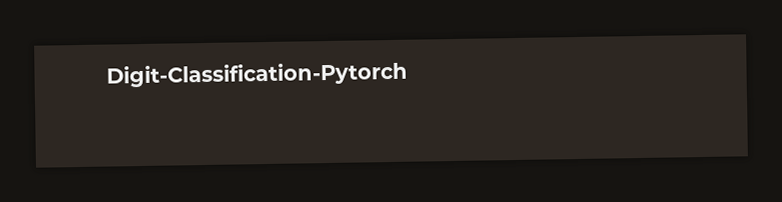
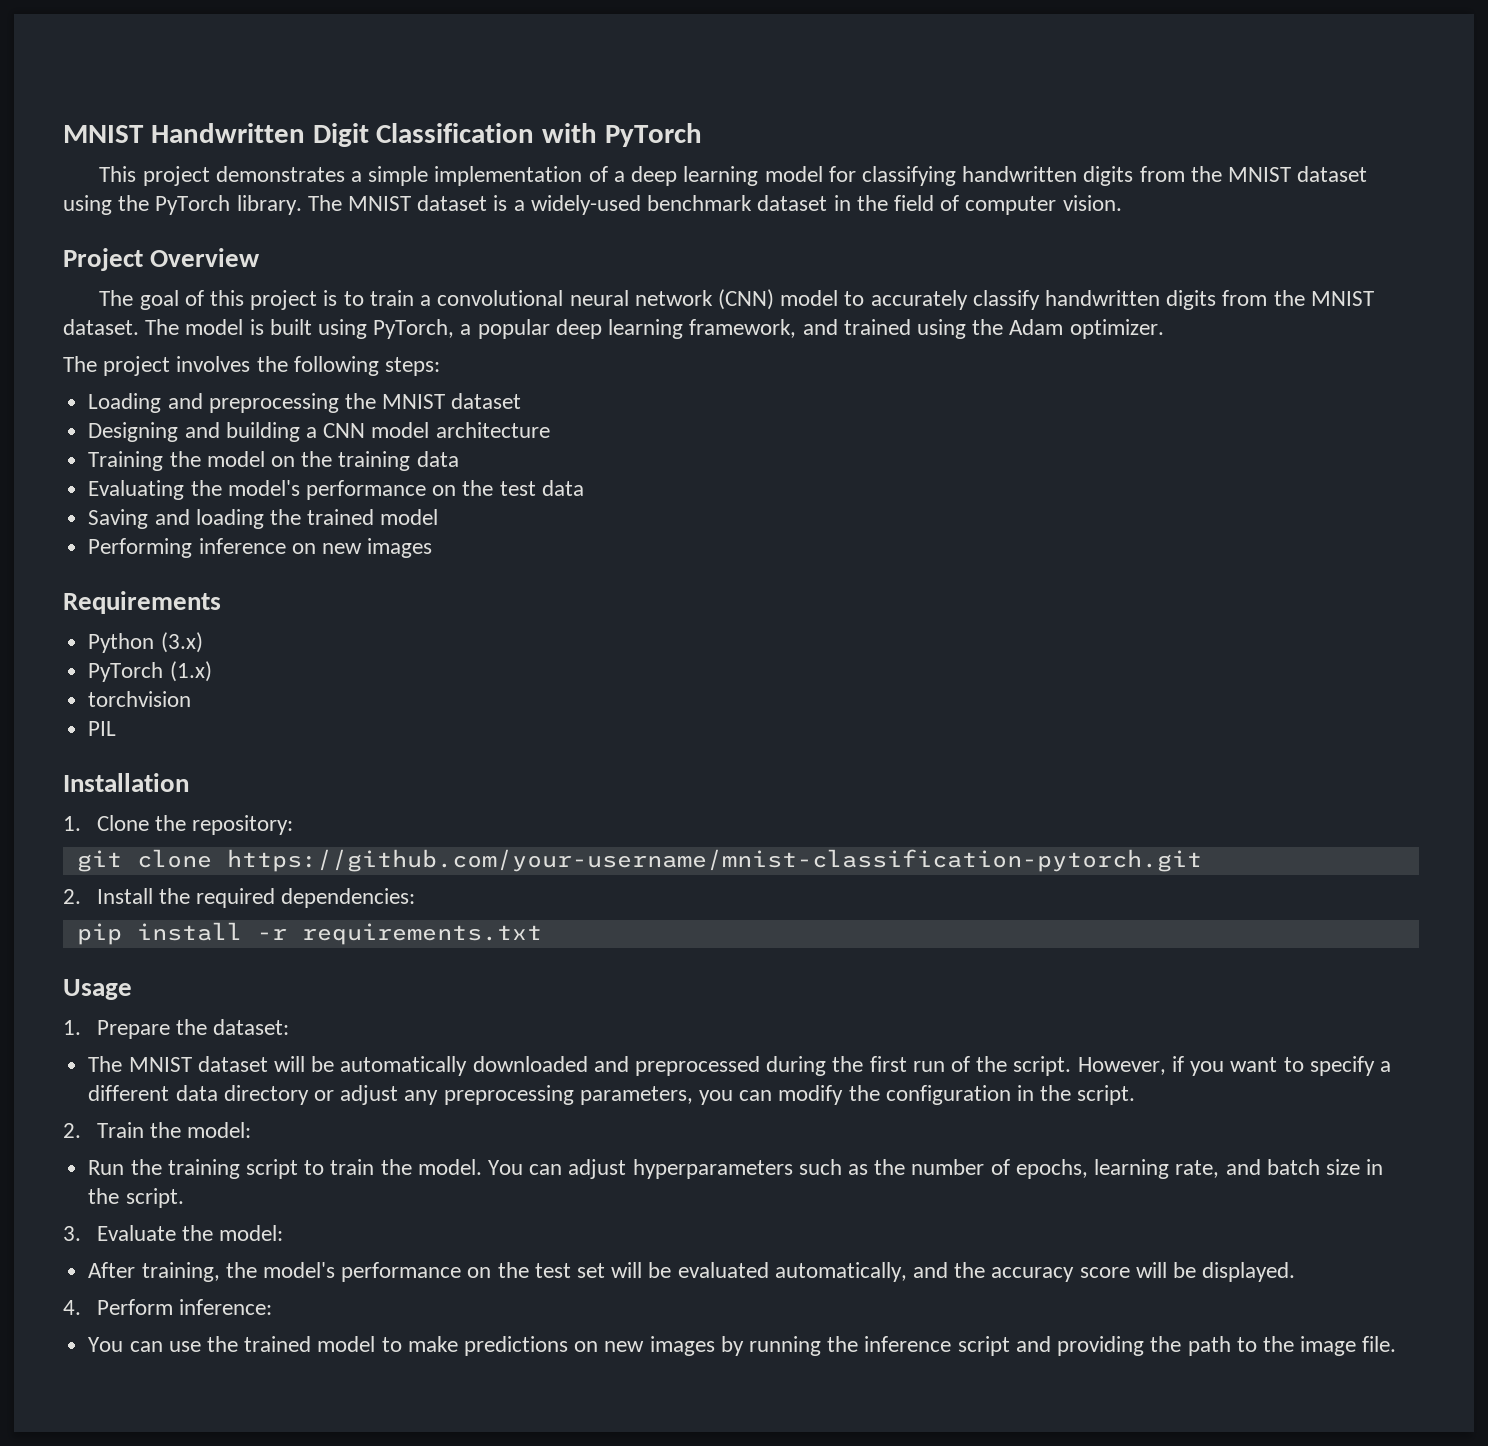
- Digit-Classification-Pytorch
+ MNIST Handwritten Digit Classification with PyTorch
+ This project demonstrates a simple implementation of a deep learning model for classifying handwritten digits from the MNIST dataset using the PyTorch library. The MNIST dataset is a widely-used benchmark dataset in the field of computer vision.
+ Project Overview
+ The goal of this project is to train a convolutional neural network (CNN) model to accurately classify handwritten digits from the MNIST dataset. The model is built using PyTorch, a popular deep learning framework, and trained using the Adam optimizer.
+ The project involves the following steps:
+ Loading and preprocessing the MNIST dataset
+ Designing and building a CNN model architecture
+ Training the model on the training data
+ Evaluating the model's performance on the test data
+ Saving and loading the trained model
+ Performing inference on new images
+ Requirements
+ Python (3.x)
+ PyTorch (1.x)
+ torchvision
+ PIL
+ Installation
+ 1. Clone the repository:
+ git clone https://github.com/your-username/mnist-classification-pytorch.git
+ 2. Install the required dependencies:
+ pip install -r requirements.txt
+ Usage
+ 1. Prepare the dataset:
+ The MNIST dataset will be automatically downloaded and preprocessed during the first run of the script. However, if you want to specify a different data directory or adjust any preprocessing parameters, you can modify the configuration in the script.
+ 2. Train the model:
+ Run the training script to train the model. You can adjust hyperparameters such as the number of epochs, learning rate, and batch size in the script.
+ 3. Evaluate the model:
+ After training, the model's performance on the test set will be evaluated automatically, and the accuracy score will be displayed.
+ 4. Perform inference:
+ You can use the trained model to make predictions on new images by running the inference script and providing the path to the image file.

